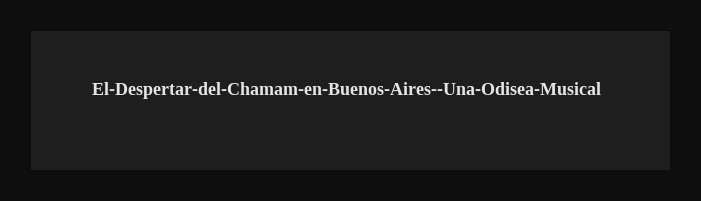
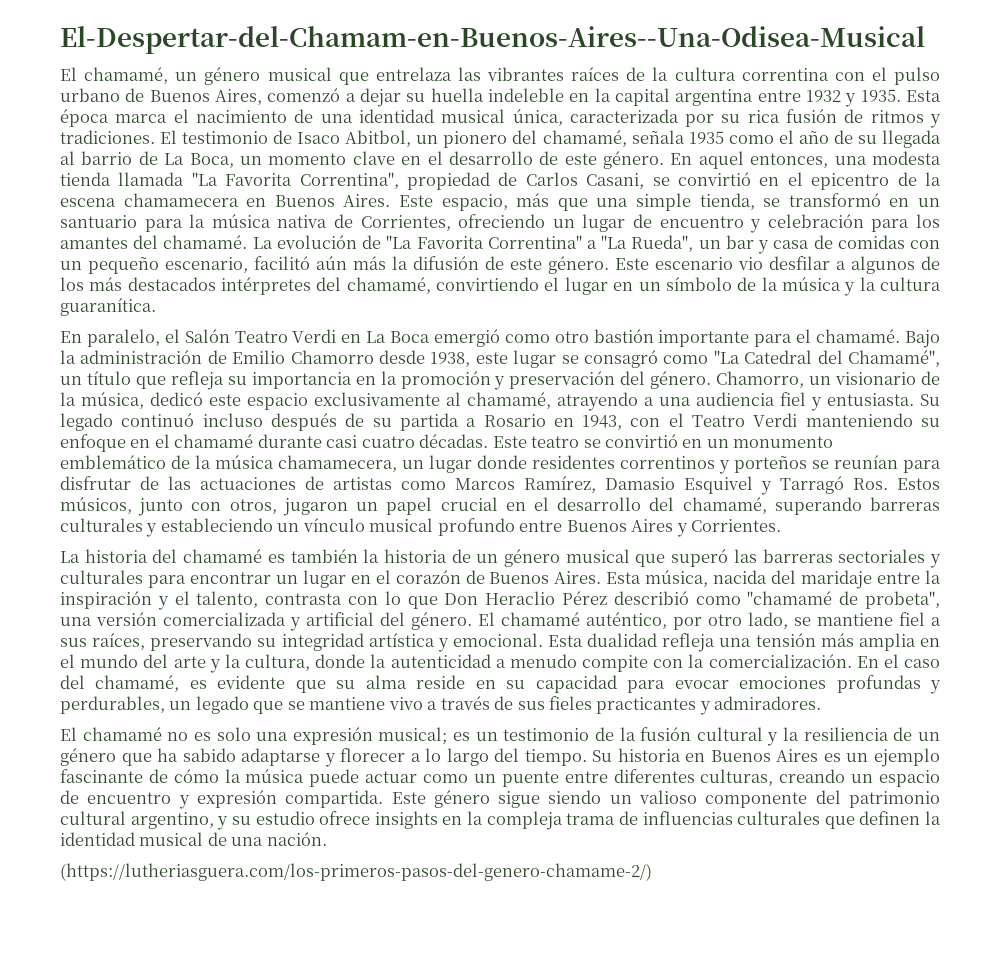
+ El chamamé, un género musical que entrelaza las vibrantes raíces de la cultura correntina con el pulso urbano de Buenos Aires, comenzó a dejar su huella indeleble en la capital argentina entre 1932 y 1935. Esta época marca el nacimiento de una identidad musical única, caracterizada por su rica fusión de ritmos y tradiciones. El testimonio de Isaco Abitbol, un pionero del chamamé, señala 1935 como el año de su llegada al barrio de La Boca, un momento clave en el desarrollo de este género. En aquel entonces, una modesta tienda llamada "La Favorita Correntina", propiedad de Carlos Casani, se convirtió en el epicentro de la escena chamamecera en Buenos Aires. Este espacio, más que una simple tienda, se transformó en un santuario para la música nativa de Corrientes, ofreciendo un lugar de encuentro y celebración para los amantes del chamamé. La evolución de "La Favorita Correntina" a "La Rueda", un bar y casa de comidas con un pequeño escenario, facilitó aún más la difusión de este género. Este escenario vio desfilar a algunos de los más destacados intérpretes del chamamé, convirtiendo el lugar en un símbolo de la música y la cultura guaranítica.
+ En paralelo, el Salón Teatro Verdi en La Boca emergió como otro bastión importante para el chamamé. Bajo la administración de Emilio Chamorro desde 1938, este lugar se consagró como "La Catedral del Chamamé", un título que refleja su importancia en la promoción y preservación del género. Chamorro, un visionario de la música, dedicó este espacio exclusivamente al chamamé, atrayendo a una audiencia fiel y entusiasta. Su legado continuó incluso después de su partida a Rosario en 1943, con el Teatro Verdi manteniendo su enfoque en el chamamé durante casi cuatro décadas. Este teatro se convirtió en un monumento emblemático de la música chamamecera, un lugar donde residentes correntinos y porteños se reunían para disfrutar de las actuaciones de artistas como Marcos Ramírez, Damasio Esquivel y Tarragó Ros. Estos músicos, junto con otros, jugaron un papel crucial en el desarrollo del chamamé, superando barreras culturales y estableciendo un vínculo musical profundo entre Buenos Aires y Corrientes.
+ La historia del chamamé es también la historia de un género musical que superó las barreras sectoriales y culturales para encontrar un lugar en el corazón de Buenos Aires. Esta música, nacida del maridaje entre la inspiración y el talento, contrasta con lo que Don Heraclio Pérez describió como "chamamé de probeta", una versión comercializada y artificial del género. El chamamé auténtico, por otro lado, se mantiene fiel a sus raíces, preservando su integridad artística y emocional. Esta dualidad refleja una tensión más amplia en el mundo del arte y la cultura, donde la autenticidad a menudo compite con la comercialización. En el caso del chamamé, es evidente que su alma reside en su capacidad para evocar emociones profundas y perdurables, un legado que se mantiene vivo a través de sus fieles practicantes y admiradores.
+ El chamamé no es solo una expresión musical; es un testimonio de la fusión cultural y la resiliencia de un género que ha sabido adaptarse y florecer a lo largo del tiempo. Su historia en Buenos Aires es un ejemplo fascinante de cómo la música puede actuar como un puente entre diferentes culturas, creando un espacio de encuentro y expresión compartida. Este género sigue siendo un valioso componente del patrimonio cultural argentino, y su estudio ofrece insights en la compleja trama de influencias culturales que definen la identidad musical de una nación.
+ (https://lutheriasguera.com/los-primeros-pasos-del-genero-chamame-2/)

